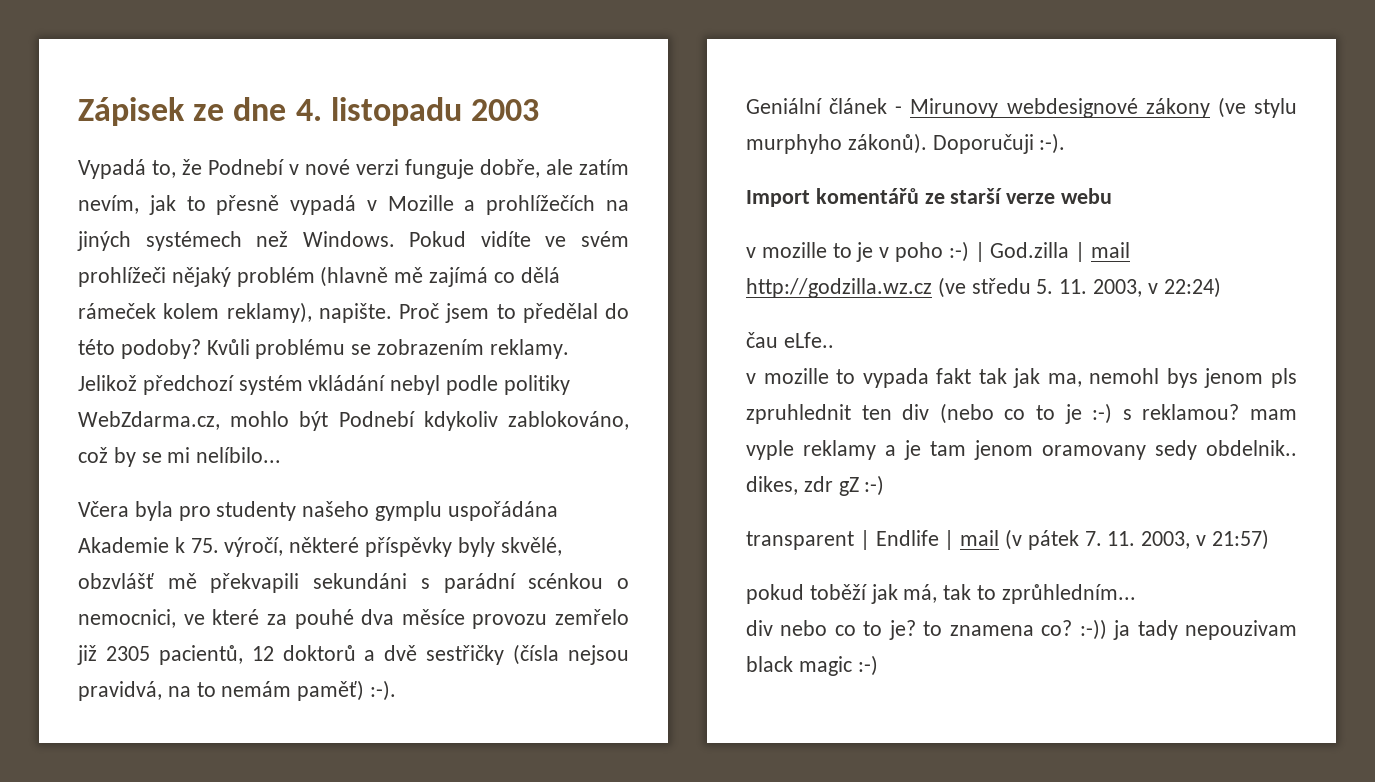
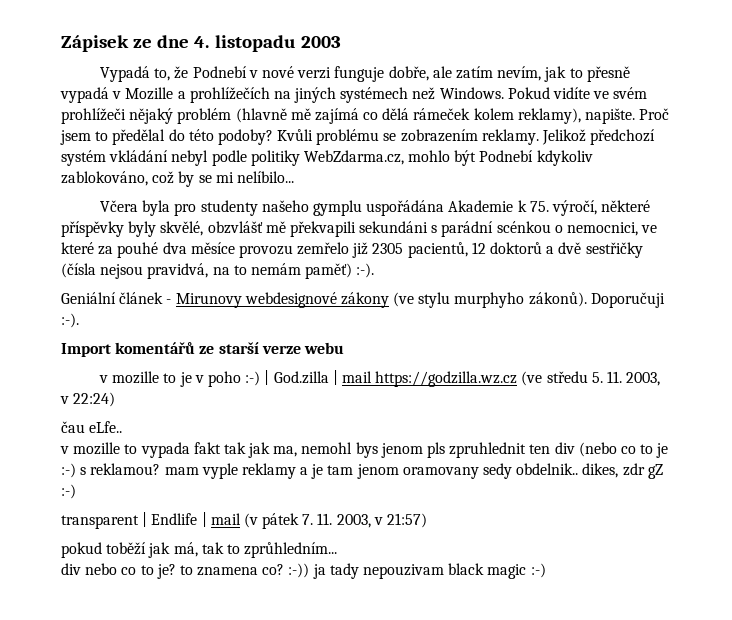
- v mozille to je v poho :-) | God.zilla | mail http://godzilla.wz.cz (ve středu 5. 11. 2003, v 22:24)
+ v mozille to je v poho :-) | God.zilla | mail https://godzilla.wz.cz (ve středu 5. 11. 2003, v 22:24)

